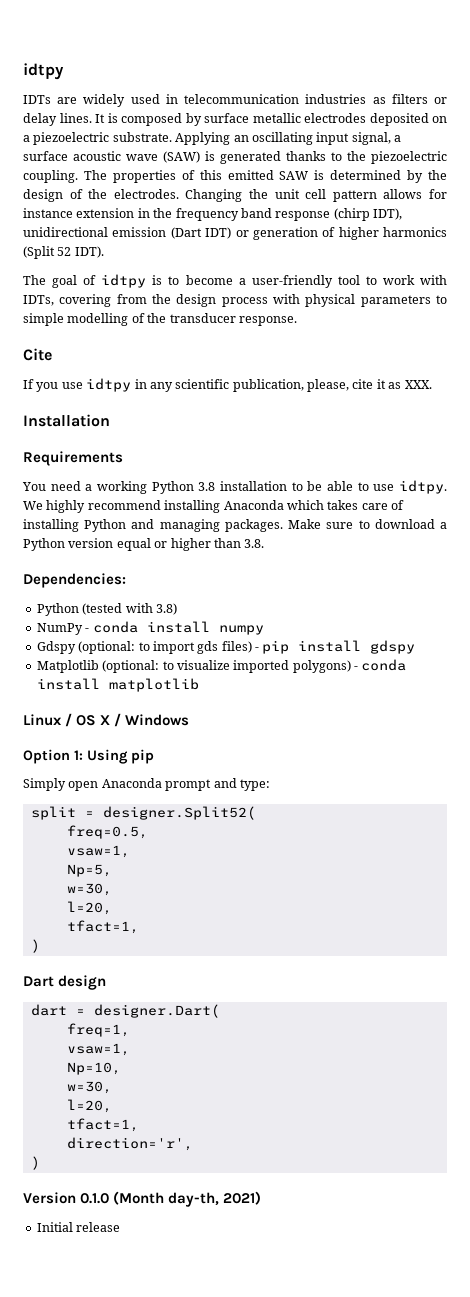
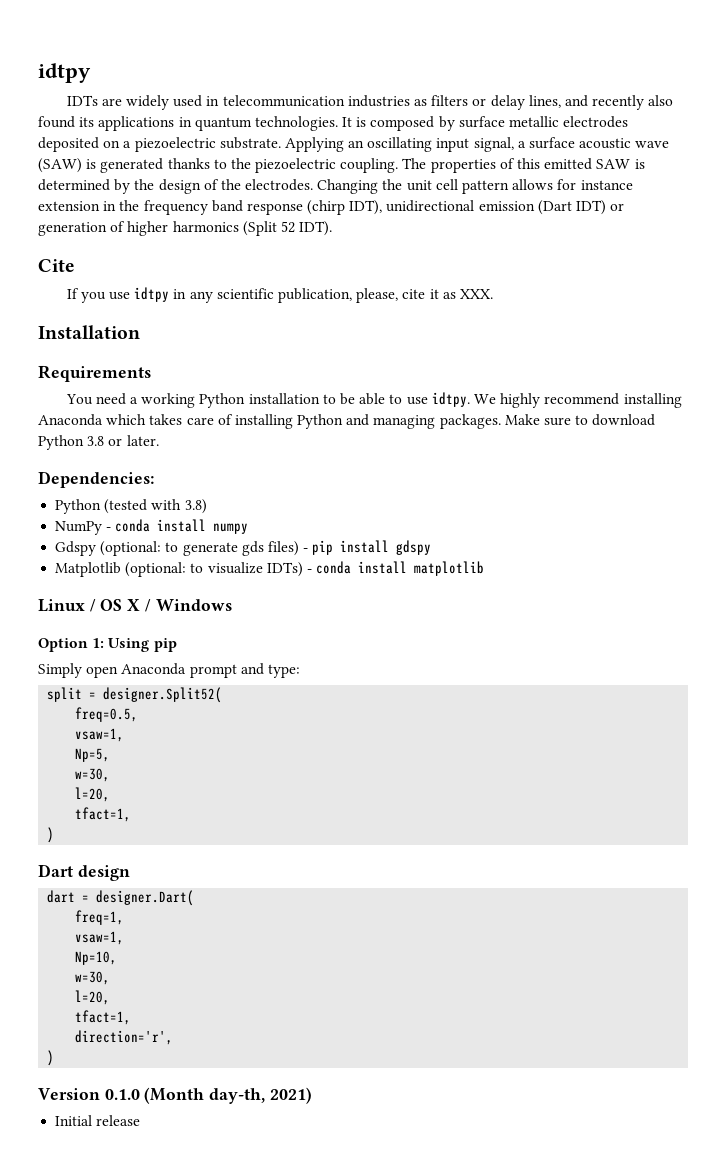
- IDTs are widely used in telecommunication industries as filters or delay lines.
+ IDTs are widely used in telecommunication industries as filters or delay lines, and recently also found its applications in quantum technologies.
- The goal of idtpy is to become a user-friendly tool to work with IDTs, covering from the design process with physical parameters to simple modelling of the transducer response.
- You need a working Python 3.8 installation to be able to use idtpy.
+ You need a working Python installation to be able to use idtpy.
- Make sure to download a Python version equal or higher than 3.8.
+ Make sure to download Python 3.8 or later.
- Gdspy (optional: to import gds files) - pip install gdspy
+ Gdspy (optional: to generate gds files) - pip install gdspy
- Matplotlib (optional: to visualize imported polygons) - conda install matplotlib
+ Matplotlib (optional: to visualize IDTs) - conda install matplotlib

